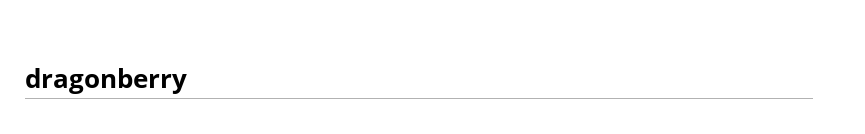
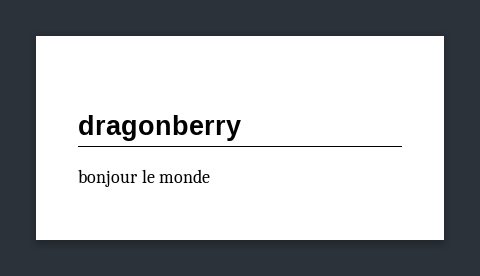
+ bonjour le monde

